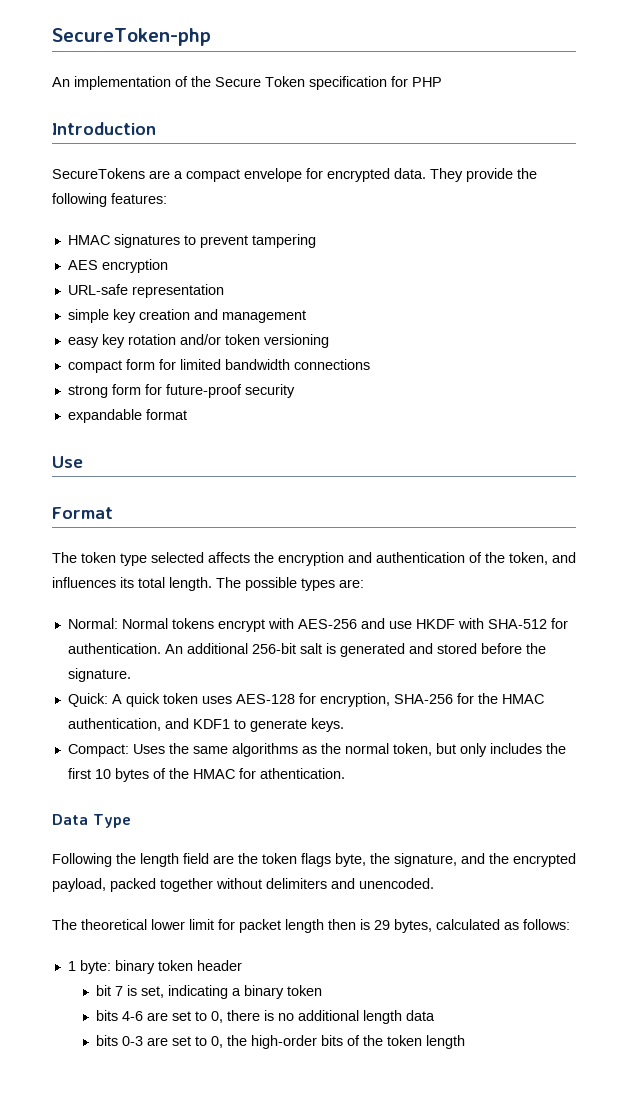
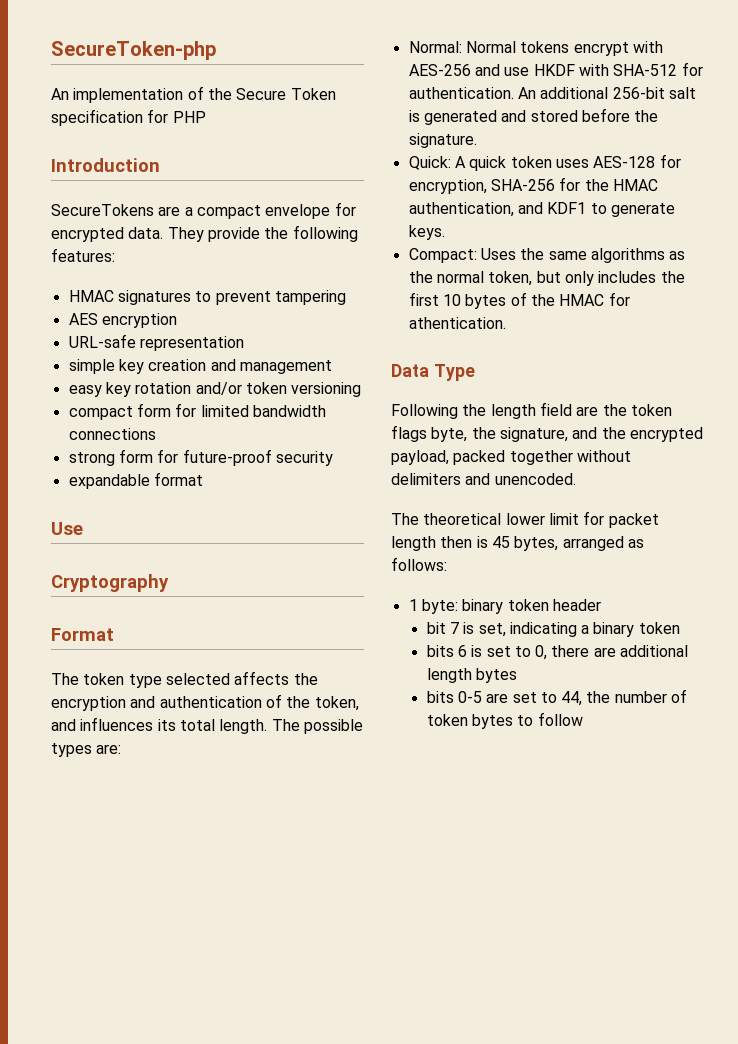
+ Cryptography
- The theoretical lower limit for packet length then is 29 bytes, calculated as follows:
+ The theoretical lower limit for packet length then is 45 bytes, arranged as follows:
- bits 4-6 are set to 0, there is no additional length data
- bits 0-3 are set to 0, the high-order bits of the token length
+ bits 6 is set to 0, there are additional length bytes
+ bits 0-5 are set to 44, the number of token bytes to follow

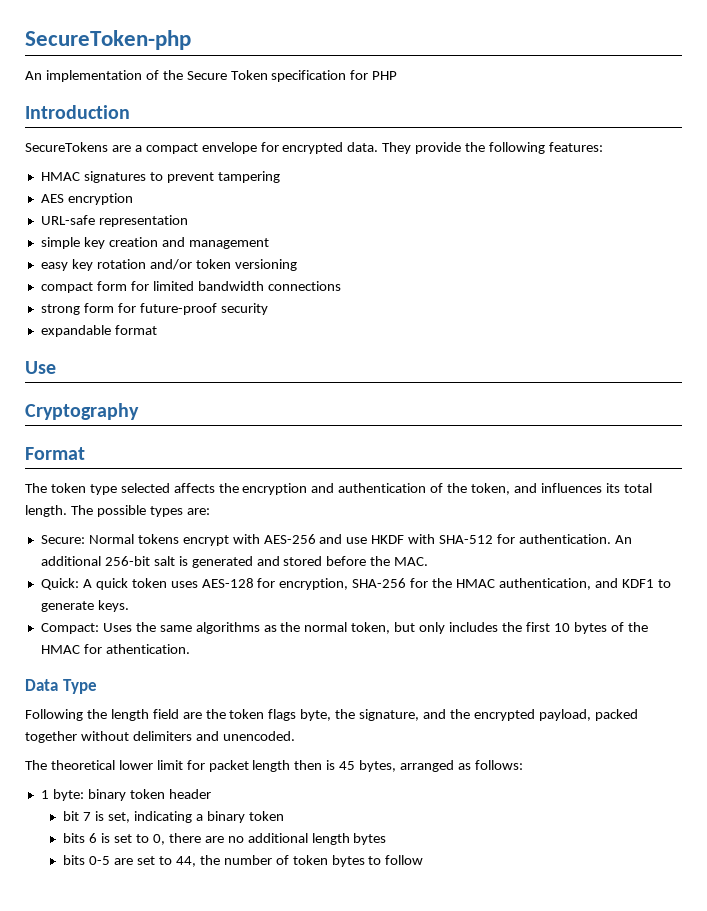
- Normal: Normal tokens encrypt with AES-256 and use HKDF with SHA-512 for authentication.
+ Secure: Normal tokens encrypt with AES-256 and use HKDF with SHA-512 for authentication.
- An additional 256-bit salt is generated and stored before the signature.
+ An additional 256-bit salt is generated and stored before the MAC.
- bits 6 is set to 0, there are additional length bytes
+ bits 6 is set to 0, there are no additional length bytes

